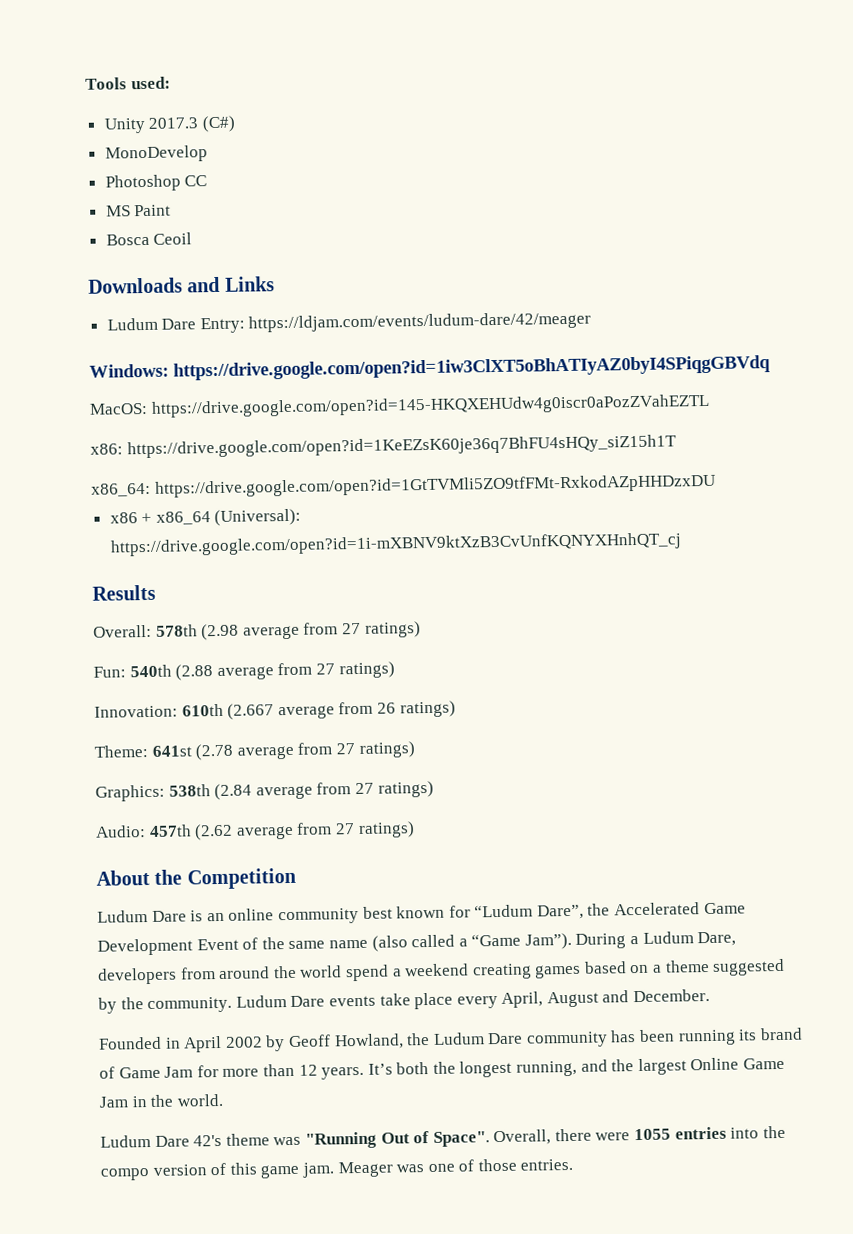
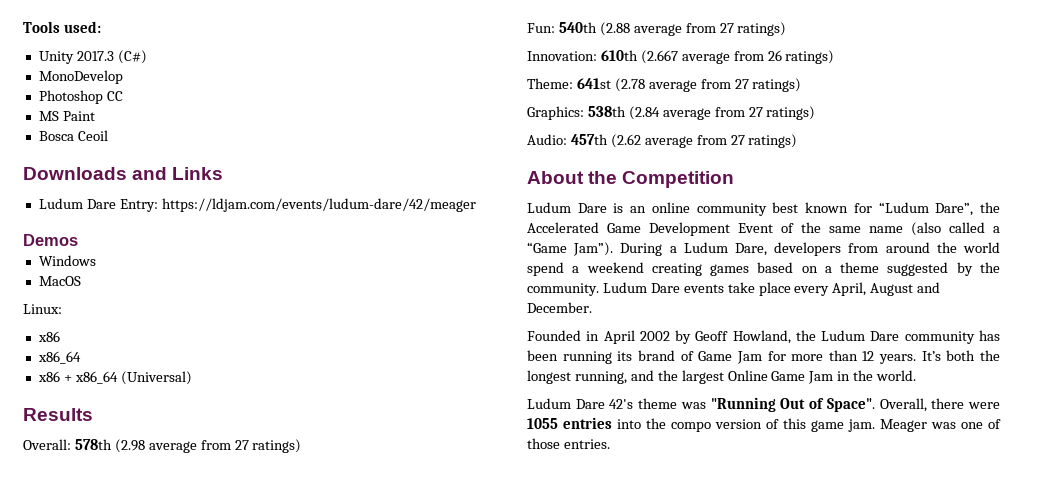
- Windows: https://drive.google.com/open?id=1iw3ClXT5oBhATIyAZ0byI4SPiqgGBVdq
- MacOS: https://drive.google.com/open?id=145-HKQXEHUdw4g0iscr0aPozZVahEZTL
- x86: https://drive.google.com/open?id=1KeEZsK60je36q7BhFU4sHQy_siZ15h1T
- x86_64: https://drive.google.com/open?id=1GtTVMli5ZO9tfFMt-RxkodAZpHHDzxDU
+ Demos
+ Windows
+ MacOS
+ Linux:
+ x86
+ x86_64
- x86 + x86_64 (Universal): https://drive.google.com/open?id=1i-mXBNV9ktXzB3CvUnfKQNYXHnhQT_cj
+ x86 + x86_64 (Universal)

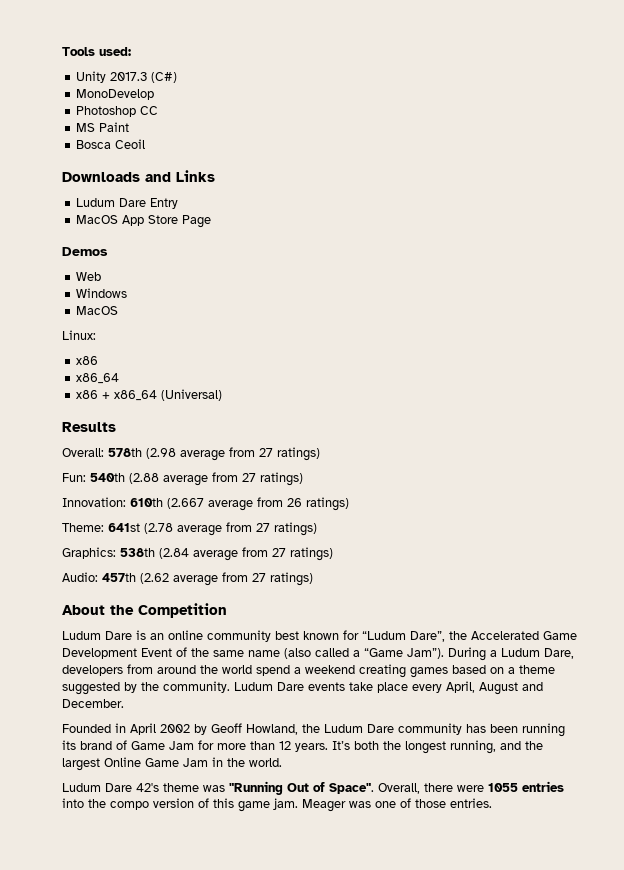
- Ludum Dare Entry: https://ldjam.com/events/ludum-dare/42/meager
+ Ludum Dare Entry
+ MacOS App Store Page
+ Web

